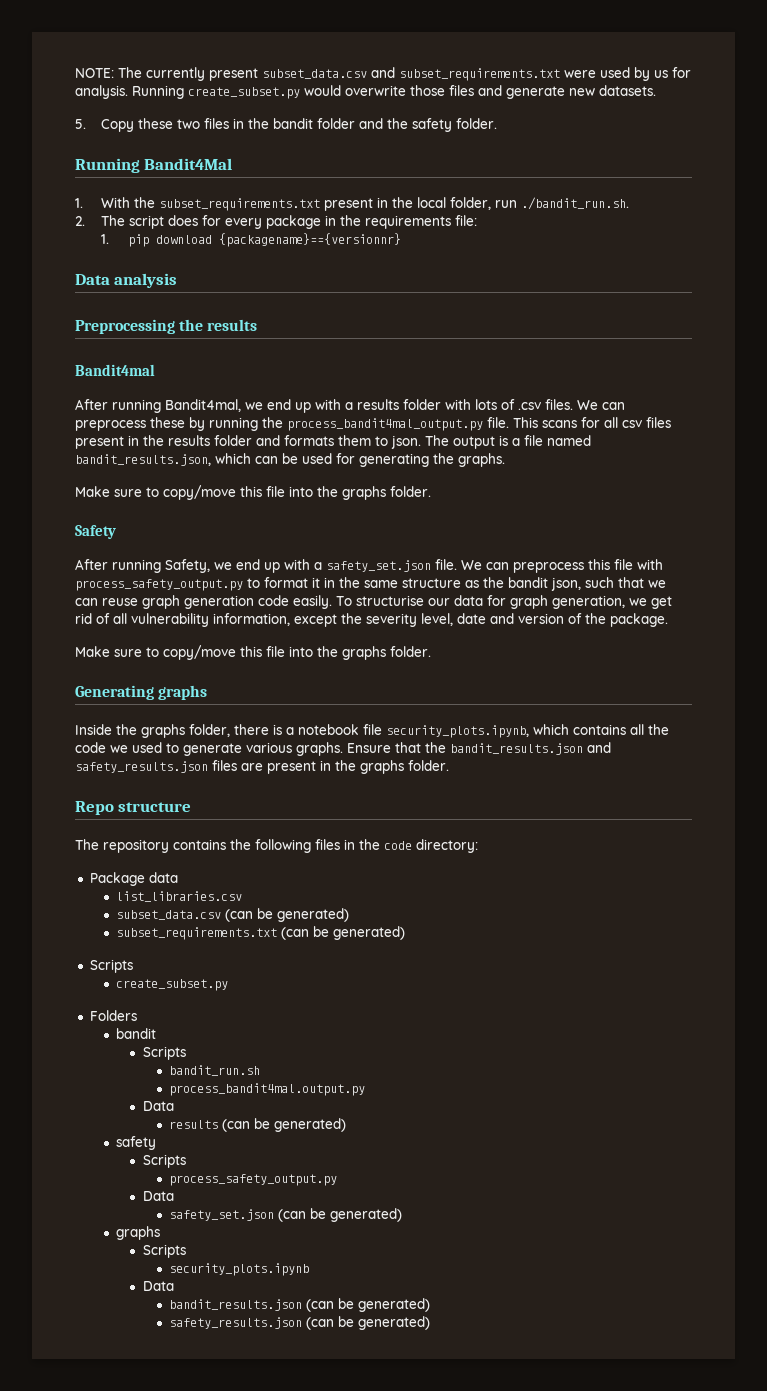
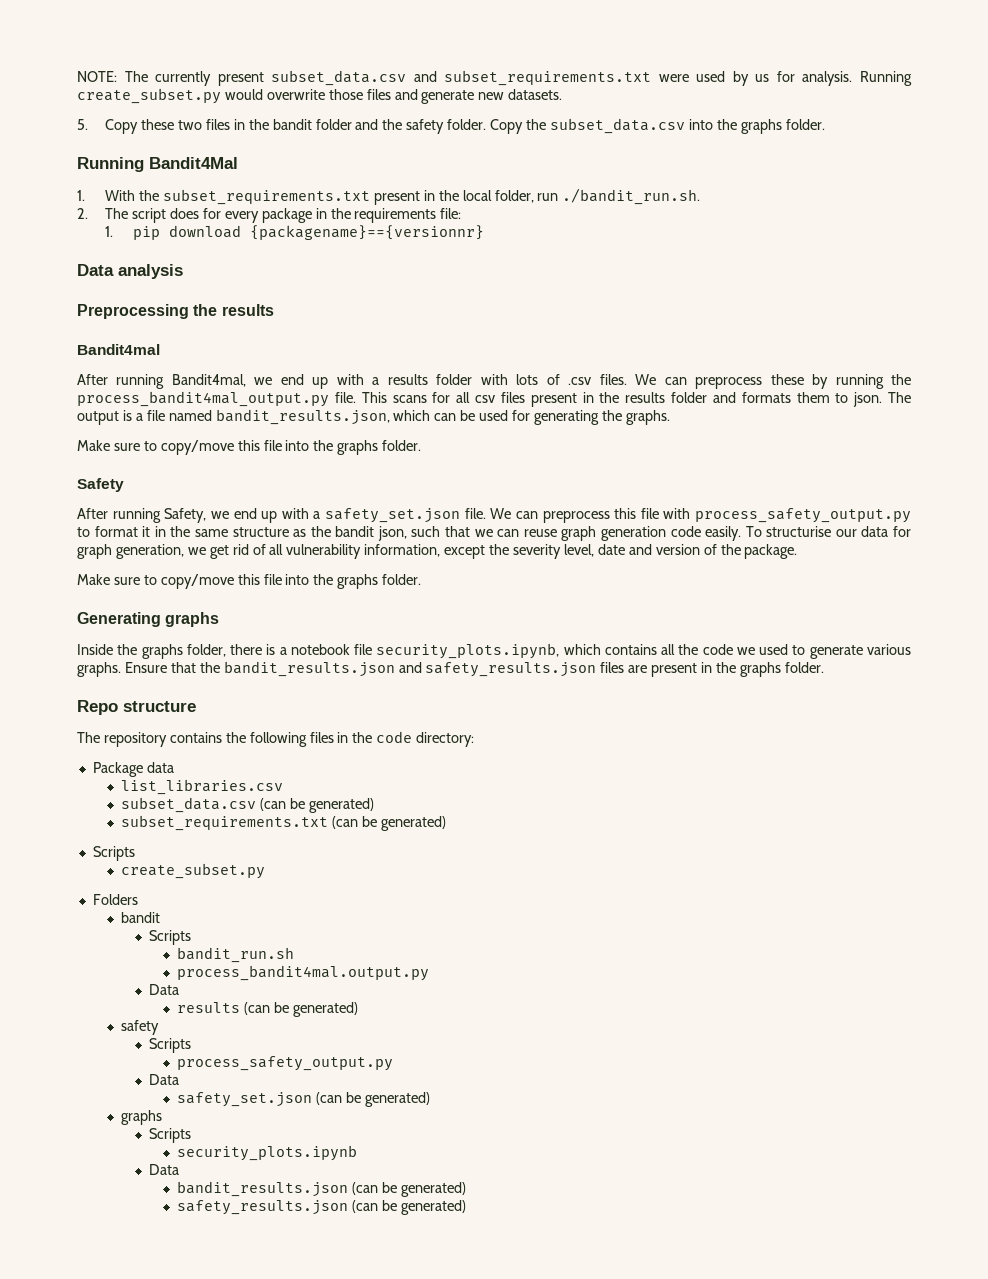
+ Copy the subset_data.csv into the graphs folder.

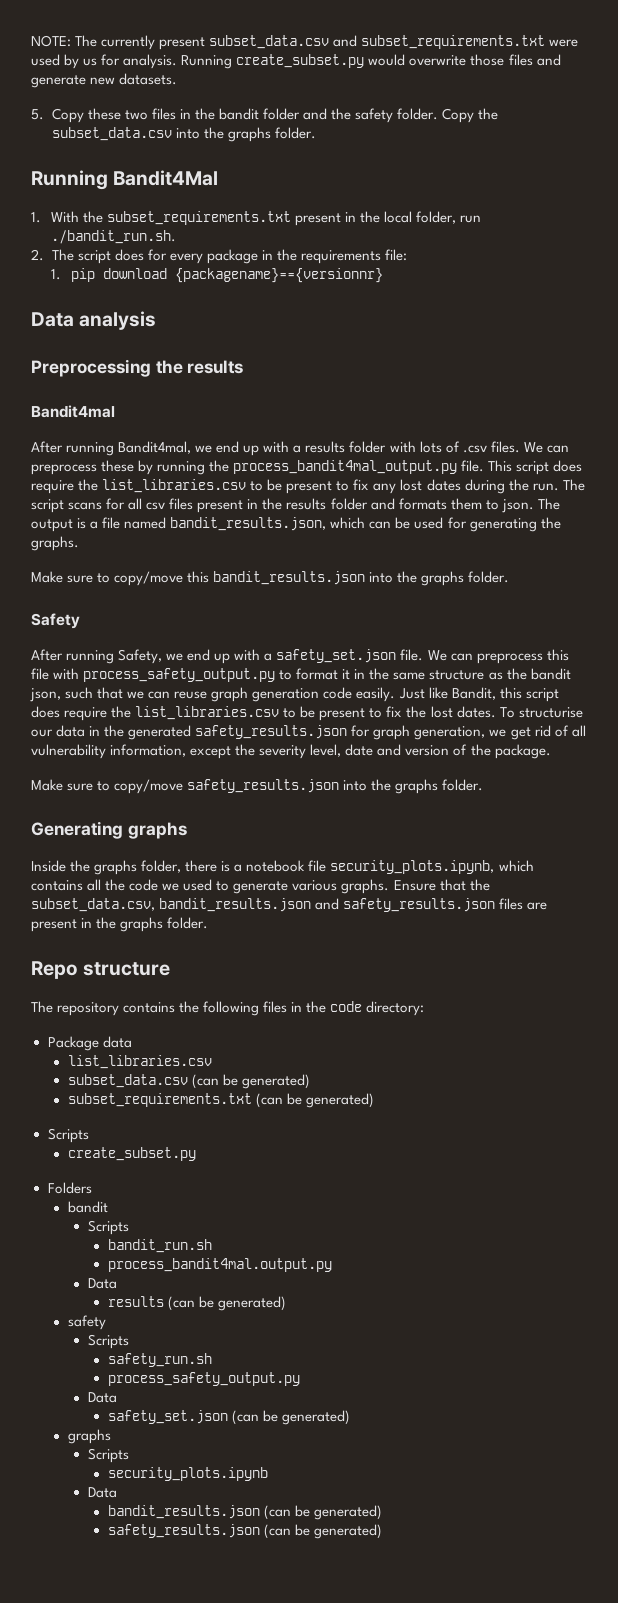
- This scans for all csv files present in the results folder and formats them to json.
+ This script does require the list_libraries.csv to be present to fix any lost dates during the run. The script scans for all csv files present in the results folder and formats them to json.
  The output is a file named bandit_results.json, which can be used for generating the graphs.
- Make sure to copy/move this file into the graphs folder.
+ Make sure to copy/move this bandit_results.json into the graphs folder.
- To structurise our data for graph generation, we get rid of all vulnerability information, except the severity level, date and version of the package.
- Make sure to copy/move this file into the graphs folder.
+ Just like Bandit, this script does require the list_libraries.csv to be present to fix the lost dates. To structurise our data in the generated safety_results.json for graph generation, we get rid of all vulnerability information, except the severity level, date and version of the package.
+ Make sure to copy/move safety_results.json into the graphs folder.
- Ensure that the bandit_results.json and safety_results.json files are present in the graphs folder.
+ Ensure that the subset_data.csv, bandit_results.json and safety_results.json files are present in the graphs folder.
+ safety_run.sh

